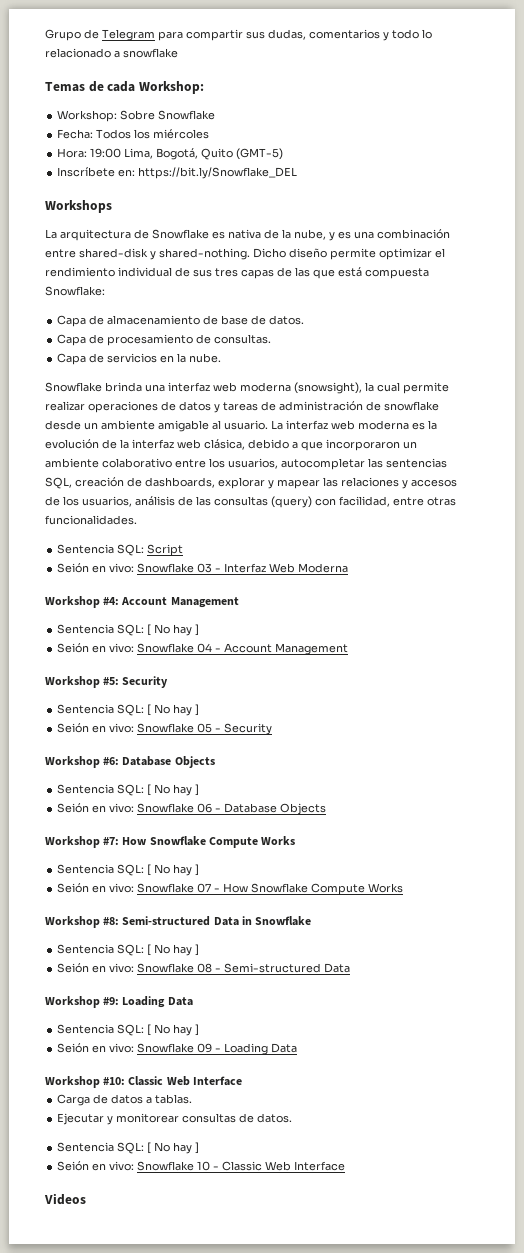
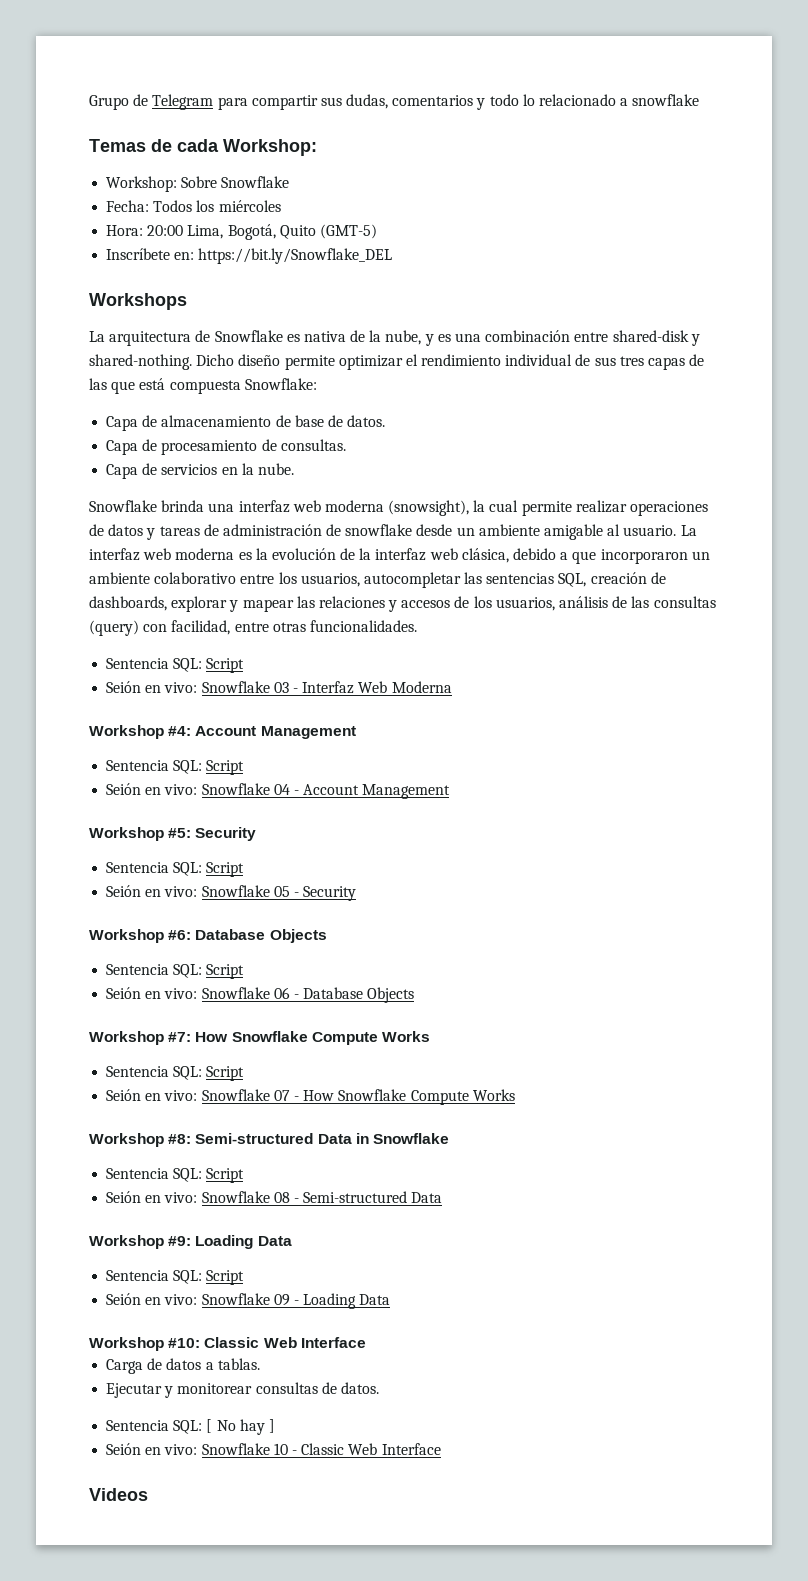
- Hora: 19:00 Lima, Bogotá, Quito (GMT-5)
+ Hora: 20:00 Lima, Bogotá, Quito (GMT-5)
  Workshop #4: Account Management
- Sentencia SQL: [ No hay ]
+ Sentencia SQL: Script
  Workshop #5: Security
- Sentencia SQL: [ No hay ]
+ Sentencia SQL: Script
  Workshop #6: Database Objects
- Sentencia SQL: [ No hay ]
+ Sentencia SQL: Script
  Workshop #7: How Snowflake Compute Works
- Sentencia SQL: [ No hay ]
+ Sentencia SQL: Script
  Workshop #8: Semi-structured Data in Snowflake
- Sentencia SQL: [ No hay ]
+ Sentencia SQL: Script
  Workshop #9: Loading Data
- Sentencia SQL: [ No hay ]
+ Sentencia SQL: Script

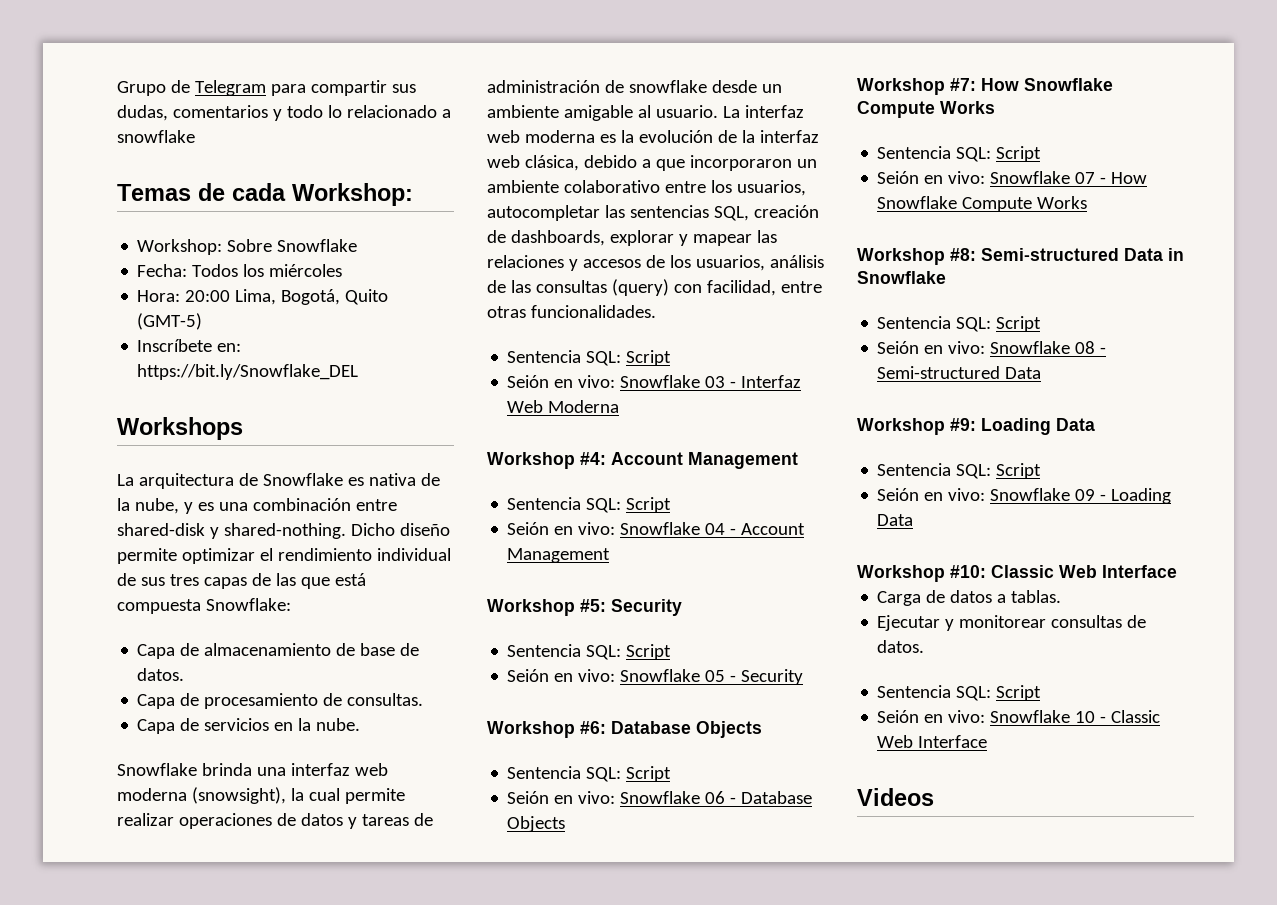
  Ejecutar y monitorear consultas de datos.
- Sentencia SQL: [ No hay ]
+ Sentencia SQL: Script

